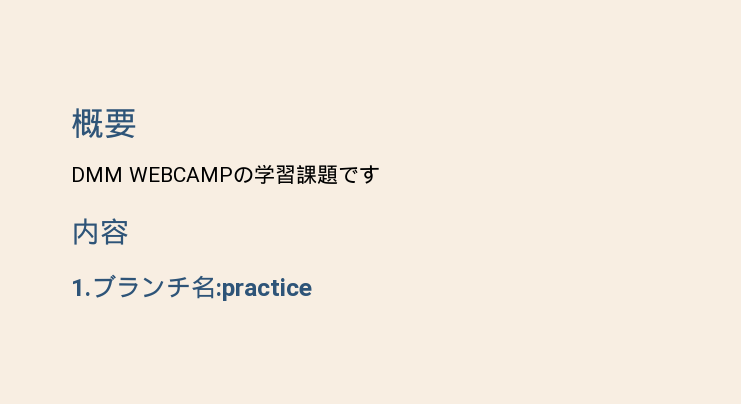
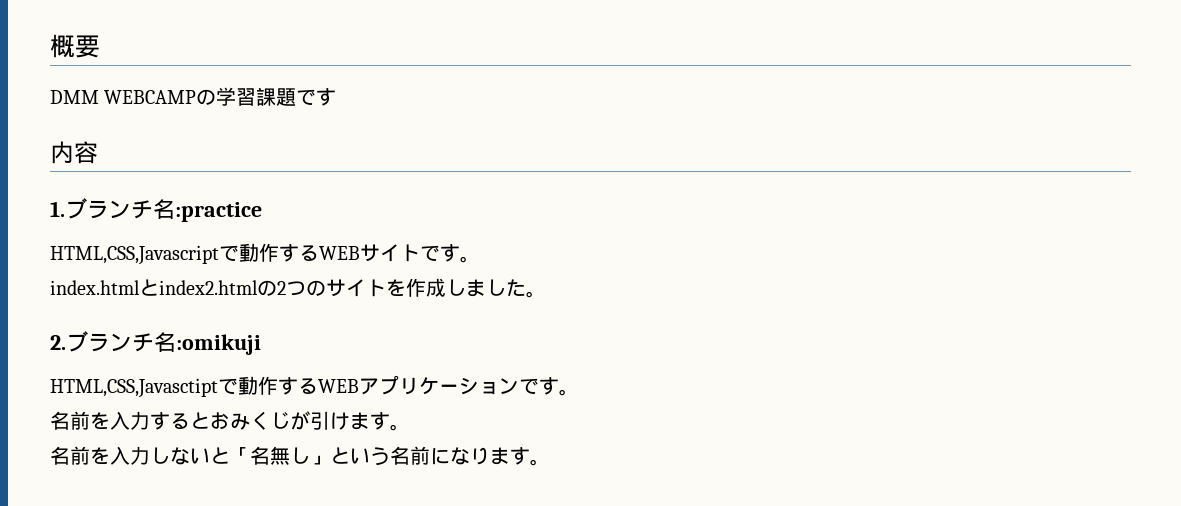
+ HTML,CSS,Javascriptで動作するWEBサイトです。
+ index.htmlとindex2.htmlの2つのサイトを作成しました。
+ 2.ブランチ名:omikuji
+ HTML,CSS,Javasctiptで動作するWEBアプリケーションです。
+ 名前を入力するとおみくじが引けます。
+ 名前を入力しないと「名無し」という名前になります。

